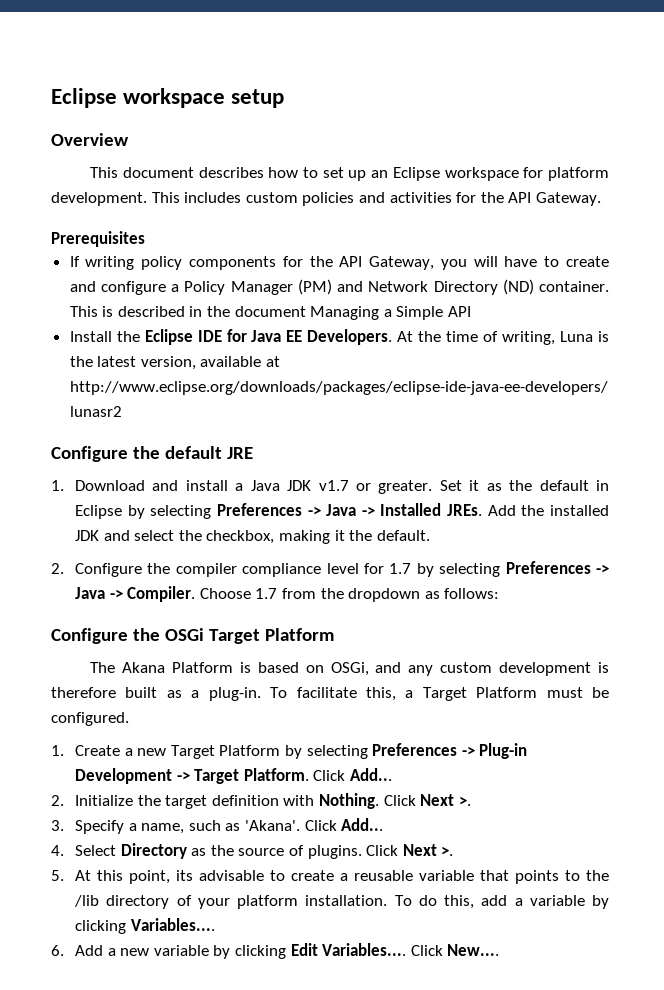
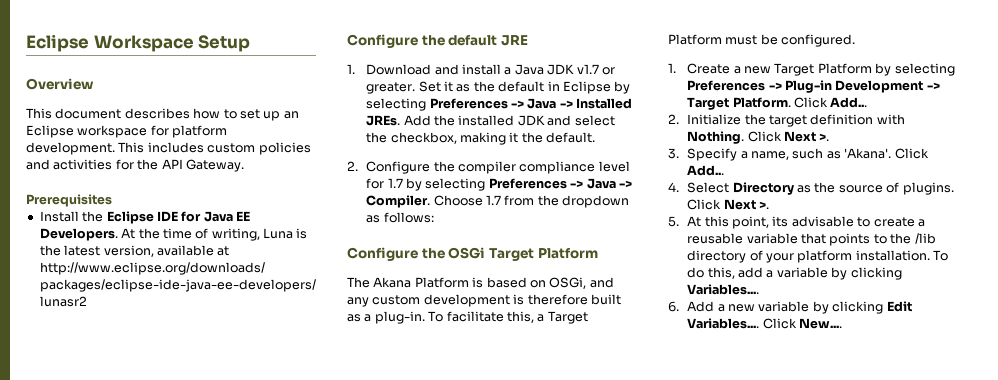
- Eclipse workspace setup
+ Eclipse Workspace Setup
- If writing policy components for the API Gateway, you will have to create and configure a Policy Manager (PM) and Network Directory (ND) container. This is described in the document Managing a Simple API

